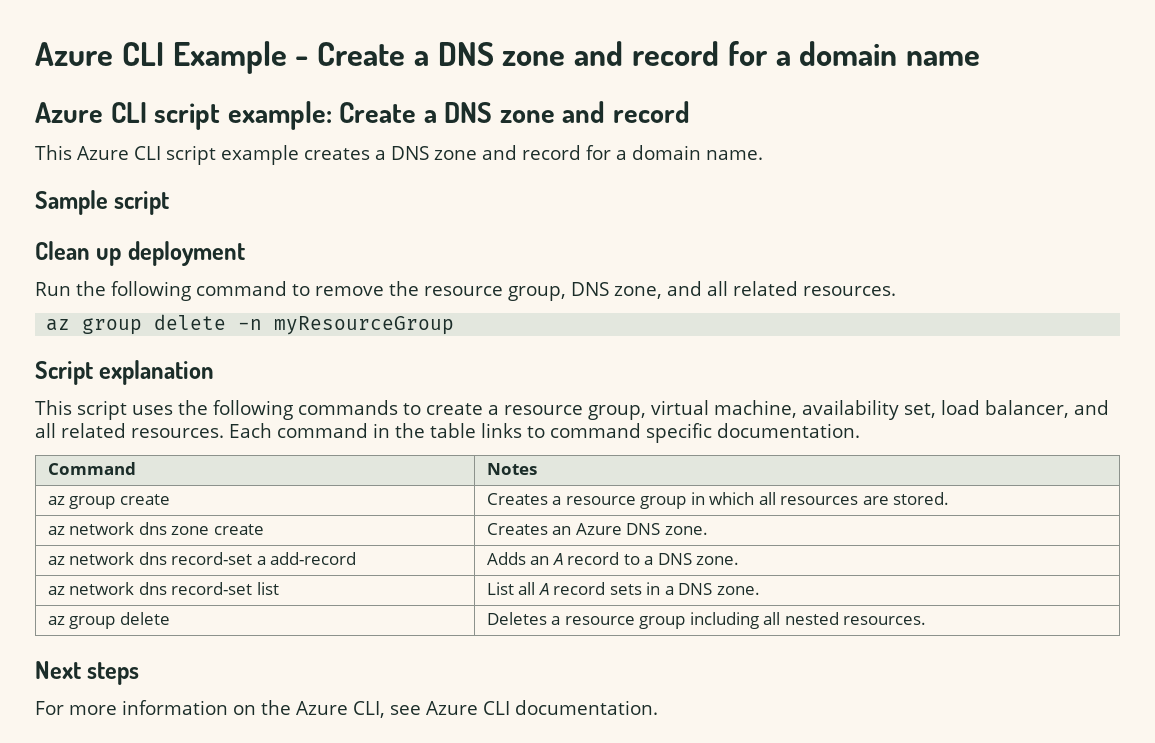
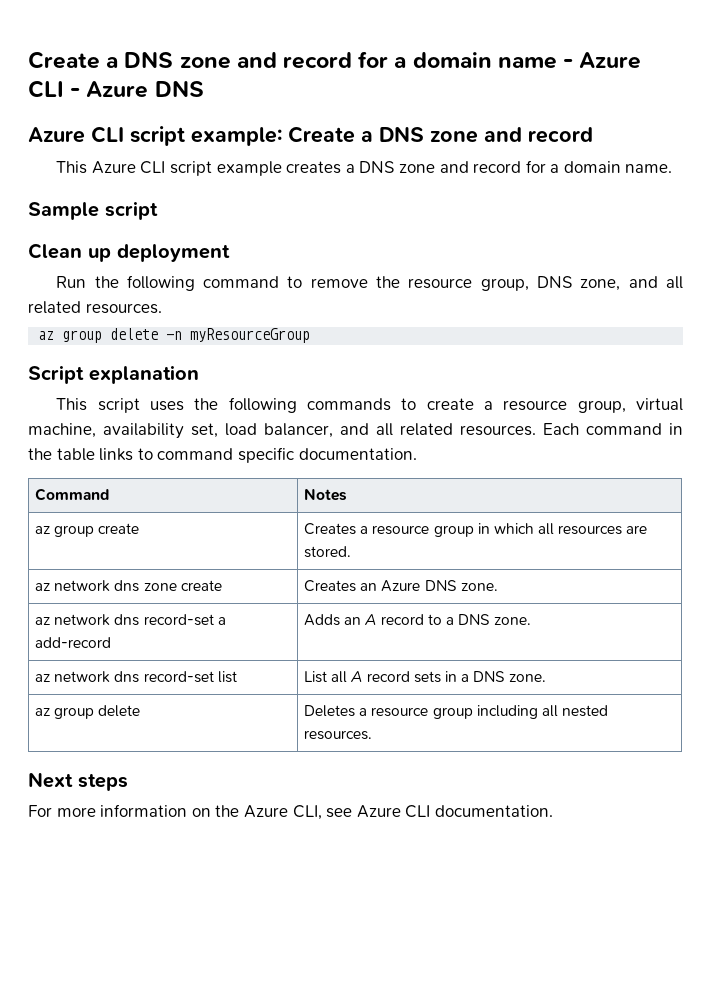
- Azure CLI Example - Create a DNS zone and record for a domain name
+ Create a DNS zone and record for a domain name - Azure CLI - Azure DNS

